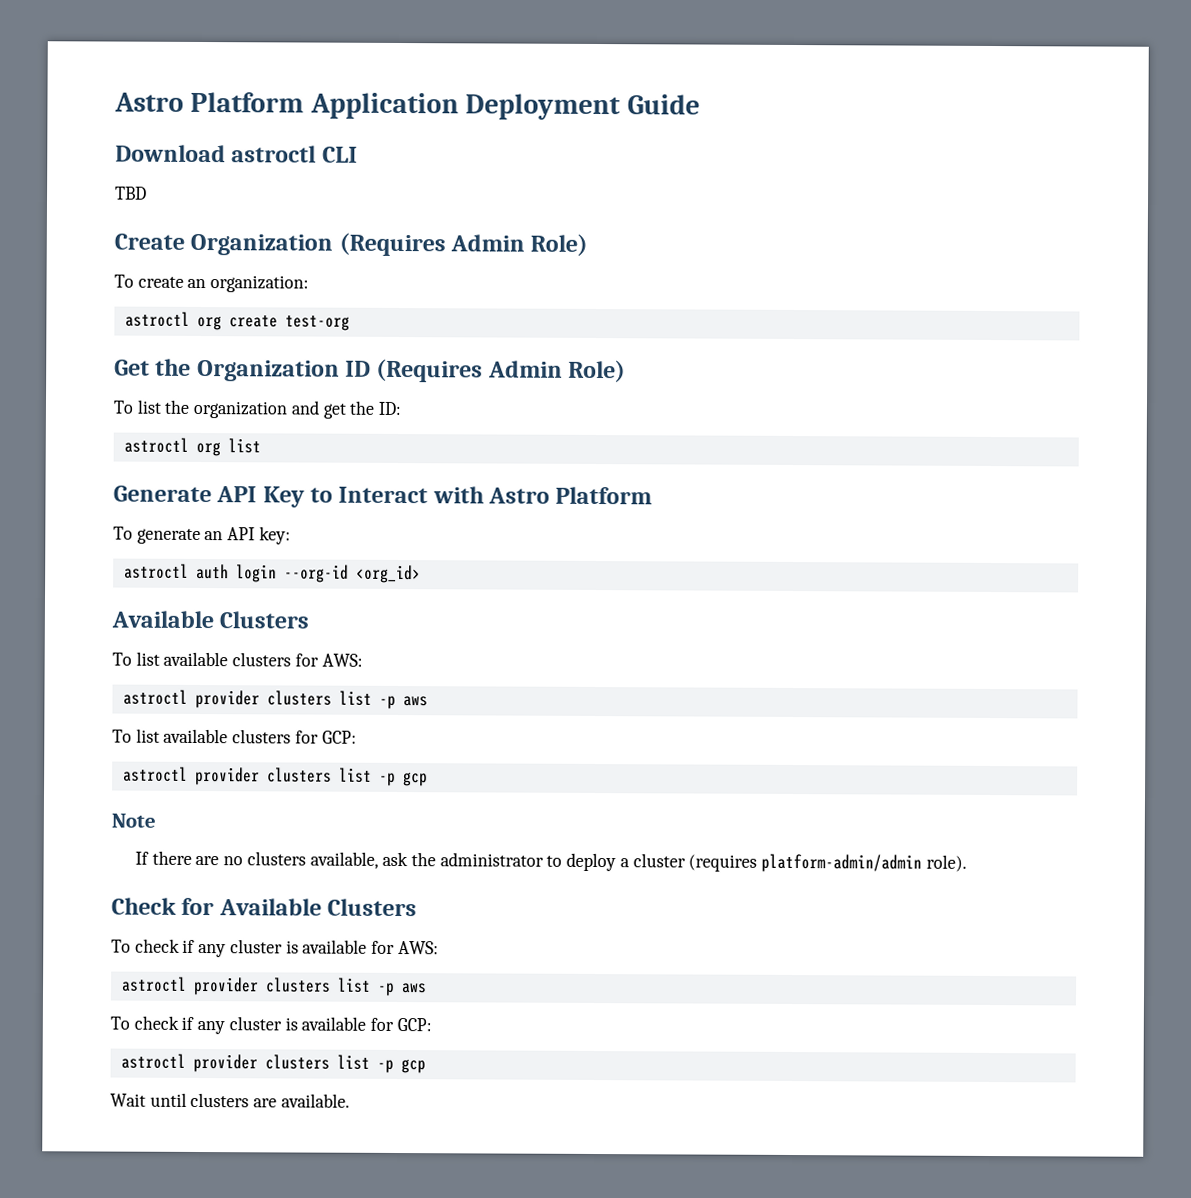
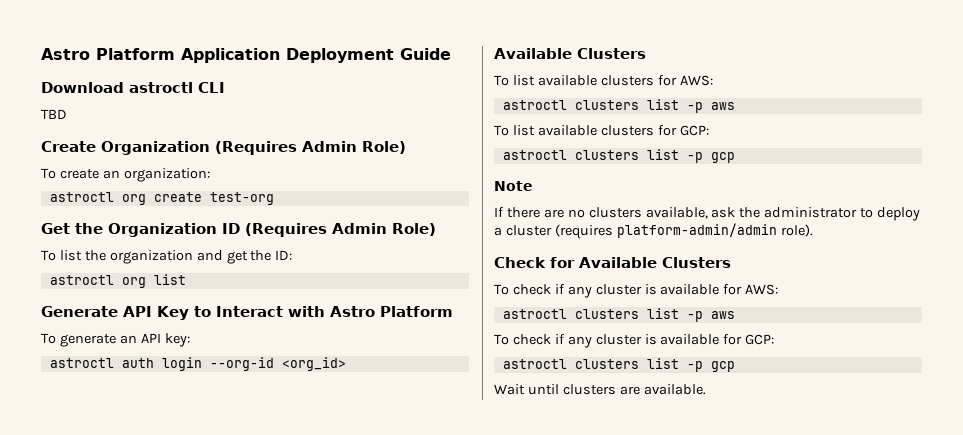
  To list available clusters for AWS:
- astroctl provider clusters list -p aws
+ astroctl clusters list -p aws
  To list available clusters for GCP:
- astroctl provider clusters list -p gcp
+ astroctl clusters list -p gcp
  To check if any cluster is available for AWS:
- astroctl provider clusters list -p aws
+ astroctl clusters list -p aws
  To check if any cluster is available for GCP:
- astroctl provider clusters list -p gcp
+ astroctl clusters list -p gcp

